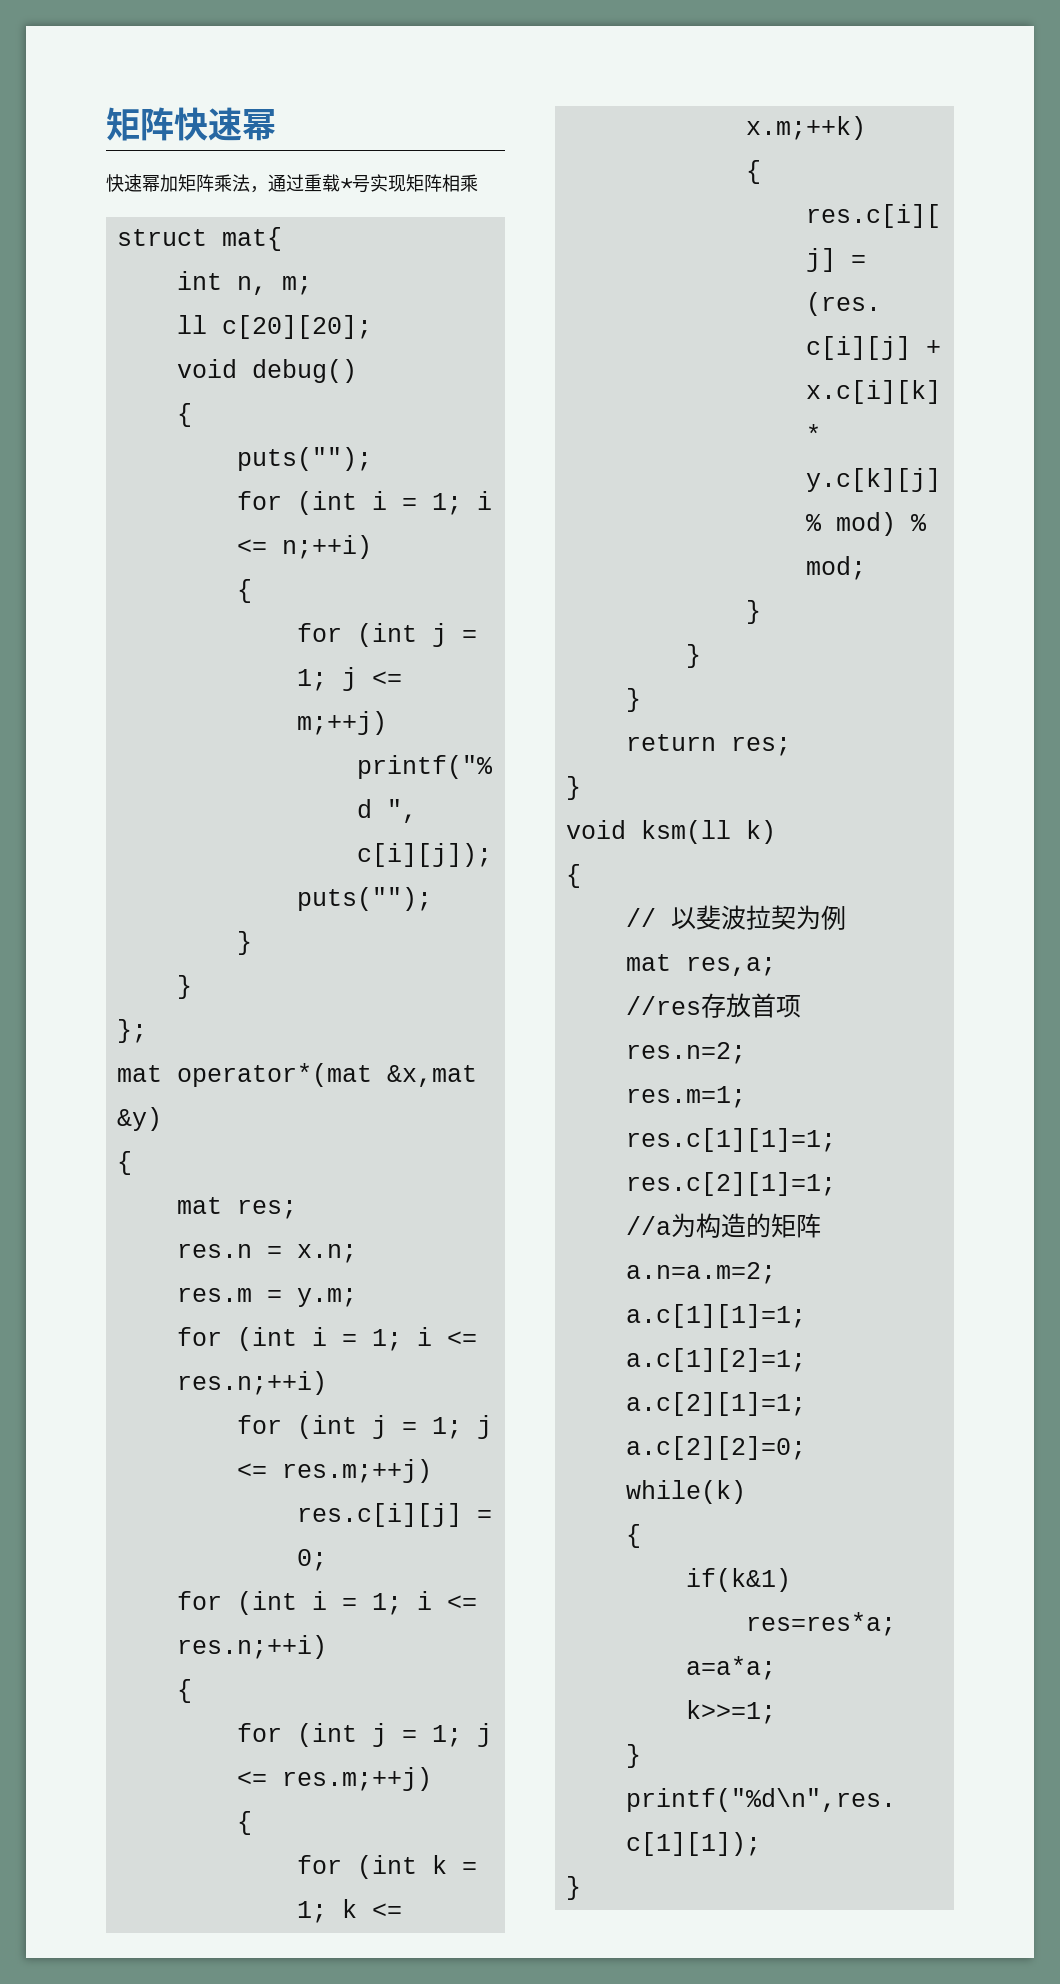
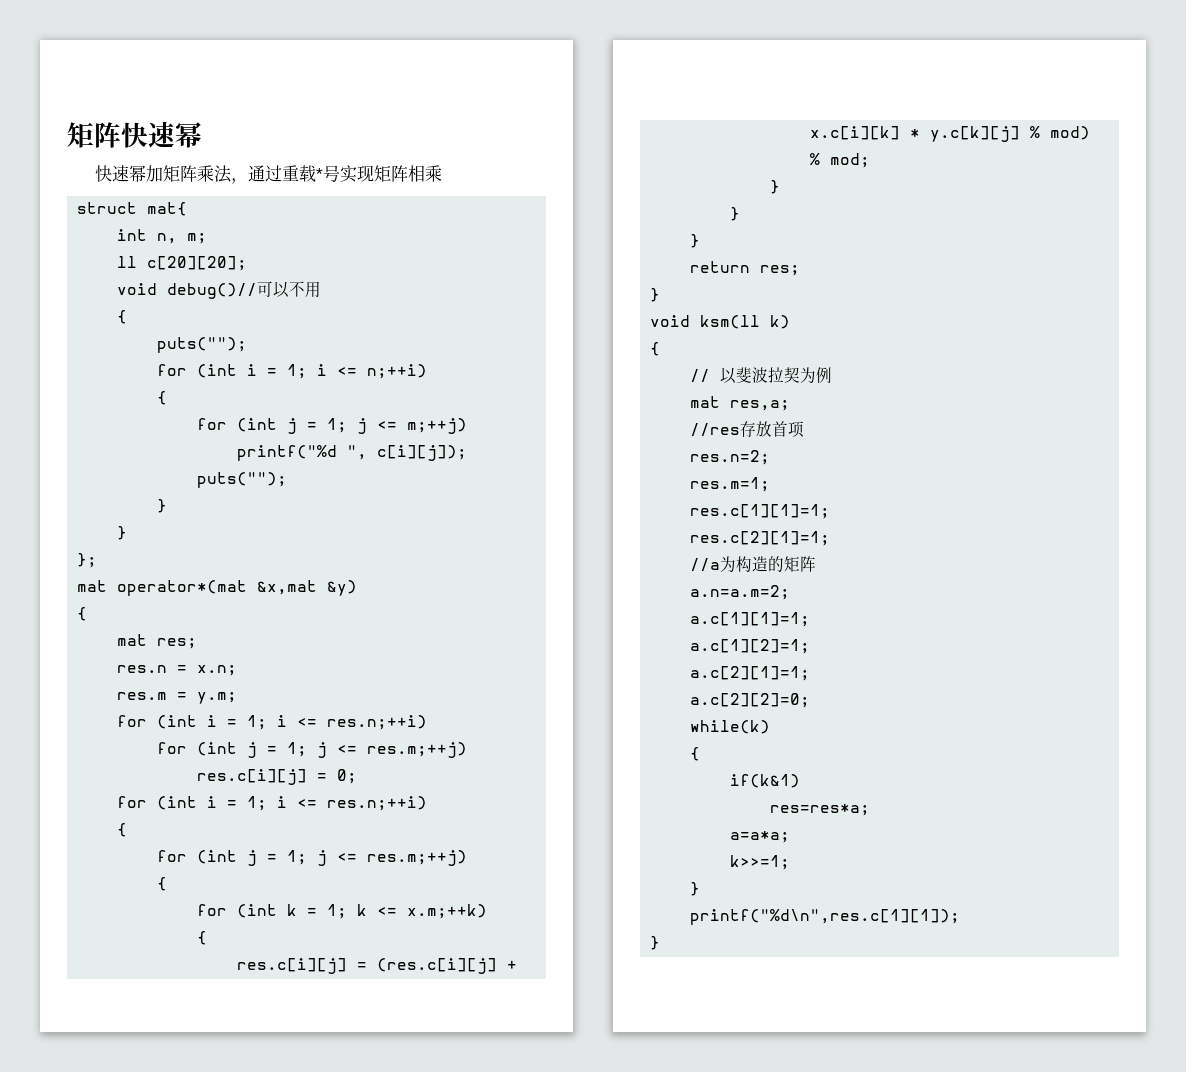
- void debug()
+ void debug()//可以不用

